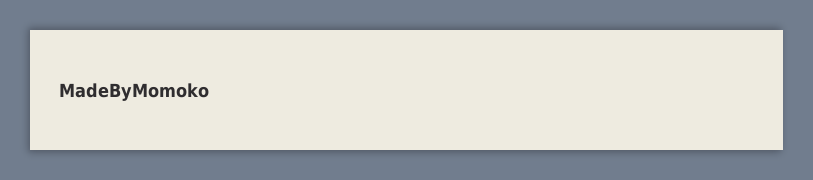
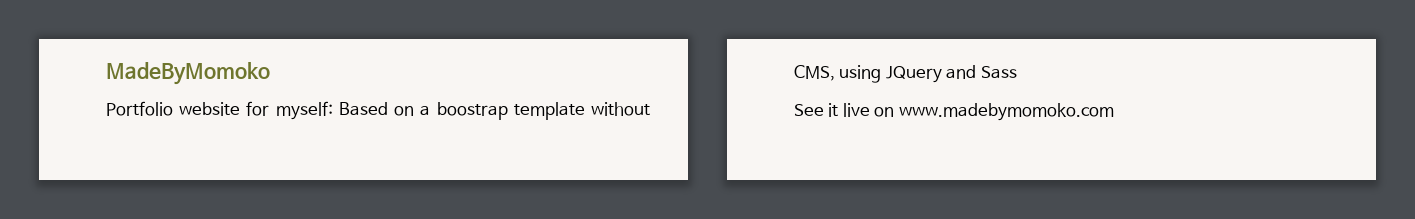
+ Portfolio website for myself: Based on a boostrap template without CMS, using JQuery and Sass
+ See it live on www.madebymomoko.com

